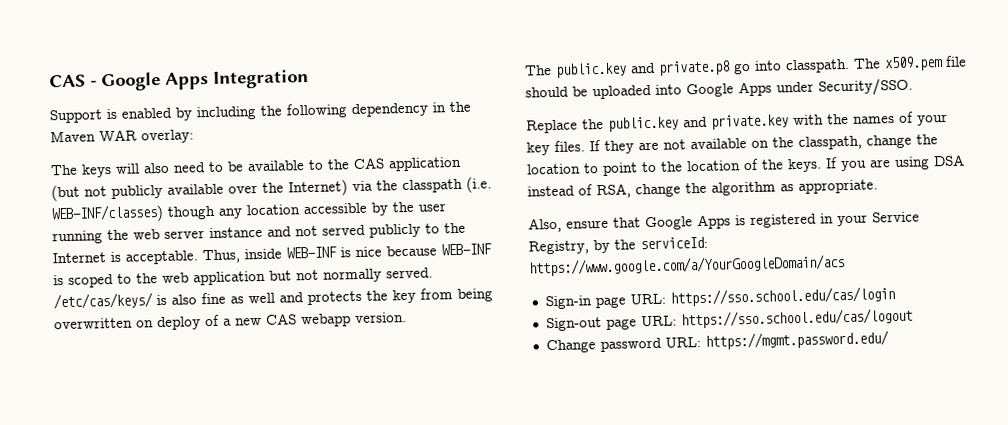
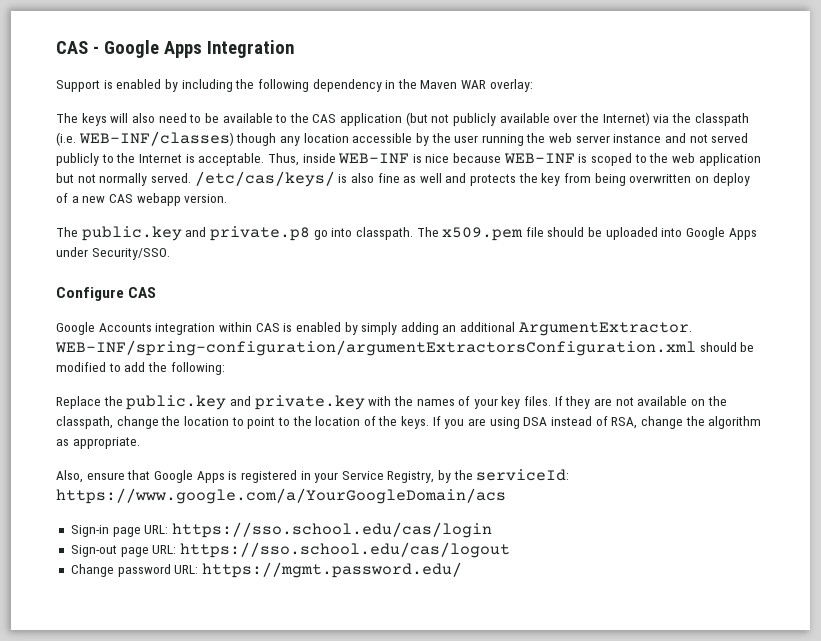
+ Configure CAS
+ Google Accounts integration within CAS is enabled by simply adding an additional ArgumentExtractor. WEB-INF/spring-configuration/argumentExtractorsConfiguration.xml should be modified to add the following:

